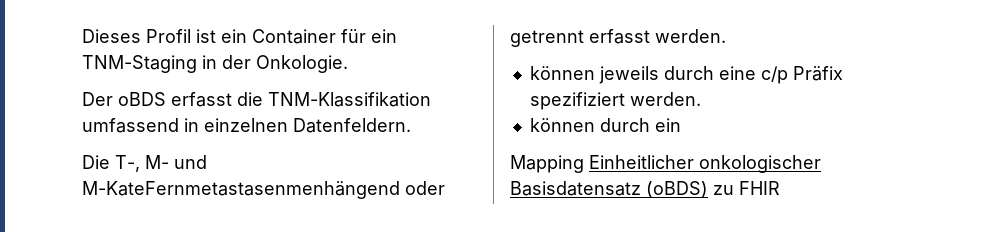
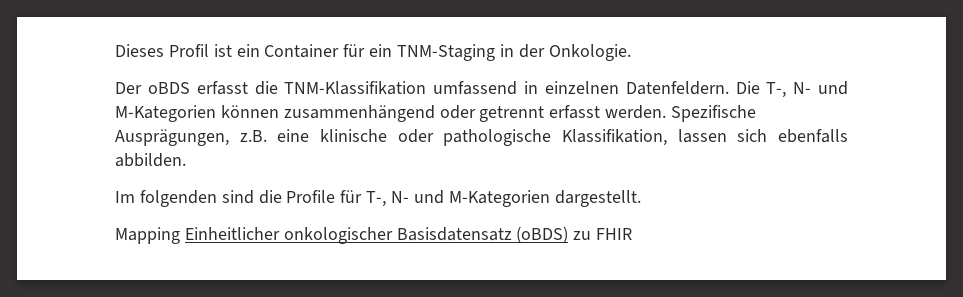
- Der oBDS erfasst die TNM-Klassifikation umfassend in einzelnen Datenfeldern.
- Die T-, M- und M-KateFernmetastasenmenhängend oder getrennt erfasst werden.
- können jeweils durch eine c/p Präfix spezifiziert werden.
- können durch ein
+ Der oBDS erfasst die TNM-Klassifikation umfassend in einzelnen Datenfeldern. Die T-, N- und M-Kategorien können zusammenhängend oder getrennt erfasst werden. Spezifische Ausprägungen, z.B. eine klinische oder pathologische Klassifikation, lassen sich ebenfalls abbilden.
+ Im folgenden sind die Profile für T-, N- und M-Kategorien dargestellt.

